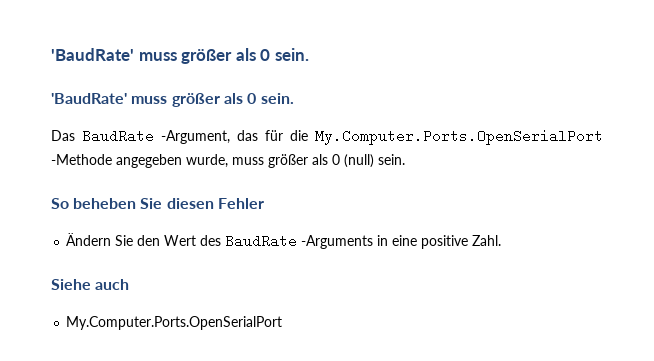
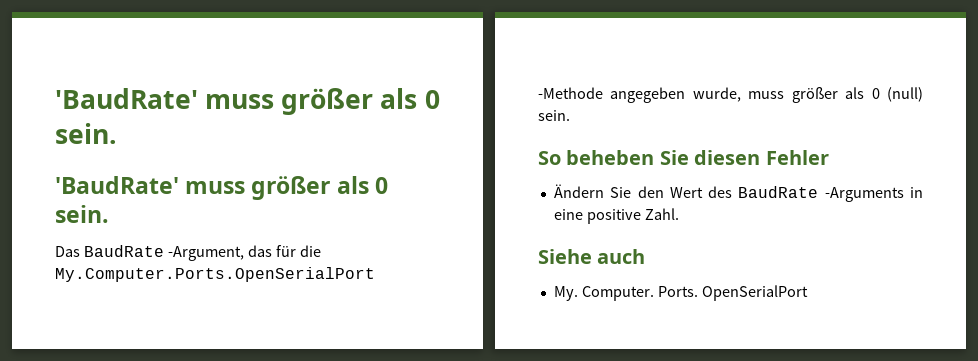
  Siehe auch
- My.Computer.Ports.OpenSerialPort
+ My. Computer. Ports. OpenSerialPort

